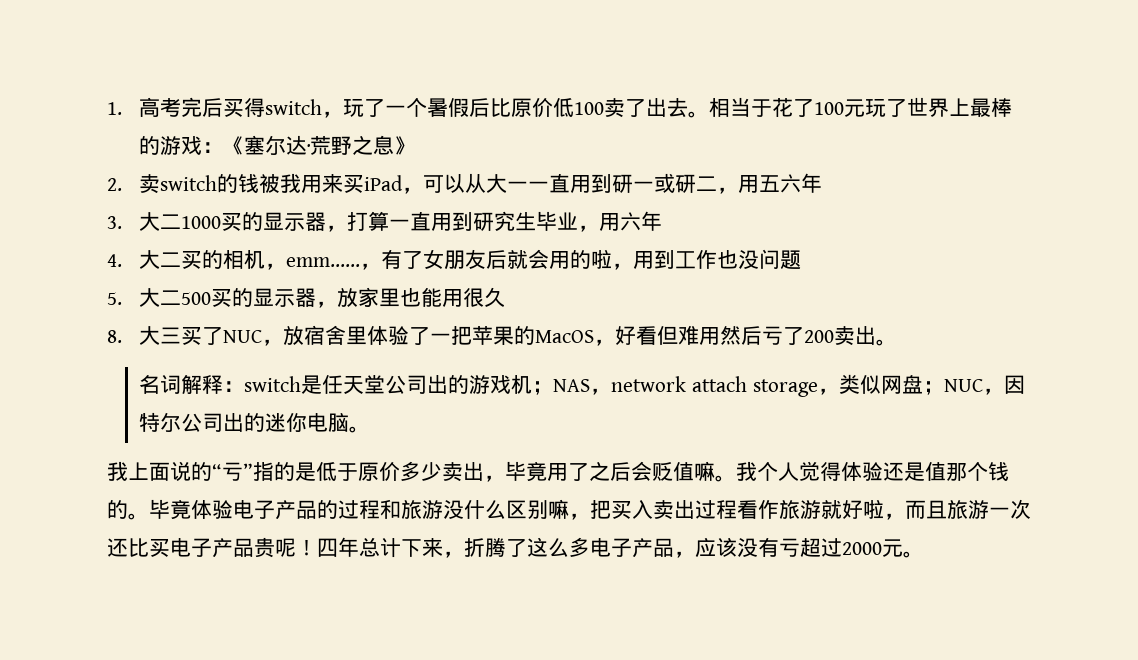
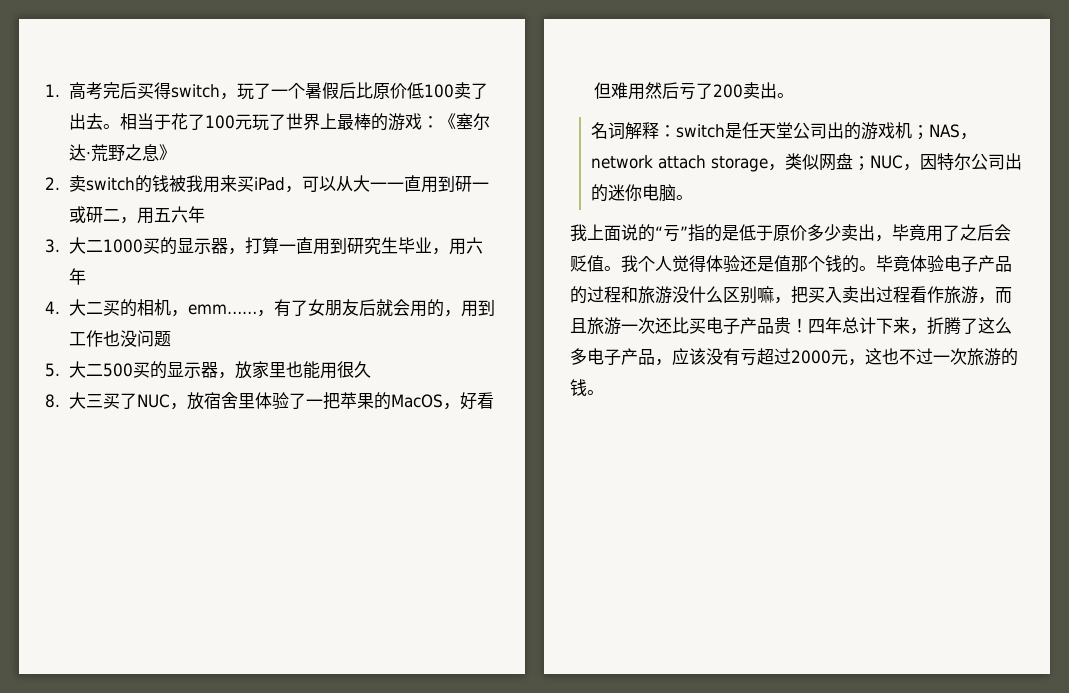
- ，有了女朋友后就会用的啦，用到工作也没问题
+ ，有了女朋友后就会用的，用到工作也没问题
- 我上面说的“亏”指的是低于原价多少卖出，毕竟用了之后会贬值嘛。
+ 我上面说的“亏”指的是低于原价多少卖出，毕竟用了之后会贬值。
- 毕竟体验电子产品的过程和旅游没什么区别嘛，把买入卖出过程看作旅游就好啦，而且旅游一次还比买电子产品贵呢！
+ 毕竟体验电子产品的过程和旅游没什么区别嘛，把买入卖出过程看作旅游，而且旅游一次还比买电子产品贵！
- 四年总计下来，折腾了这么多电子产品，应该没有亏超过2000元。
+ 四年总计下来，折腾了这么多电子产品，应该没有亏超过2000元，这也不过一次旅游的钱。

